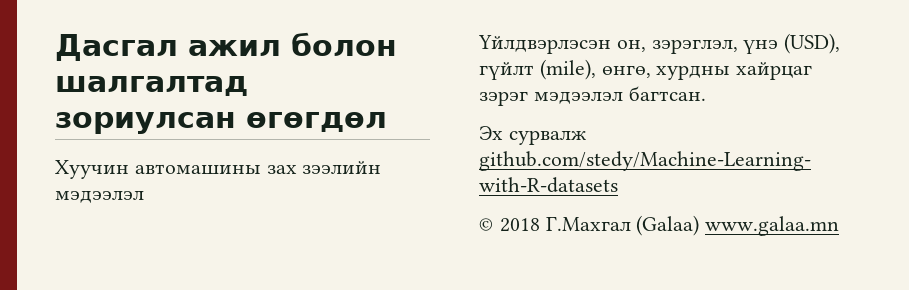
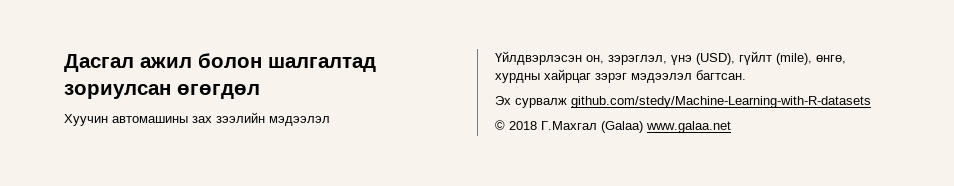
- © 2018 Г.Махгал (Galaa) www.galaa.mn
+ © 2018 Г.Махгал (Galaa) www.galaa.net

